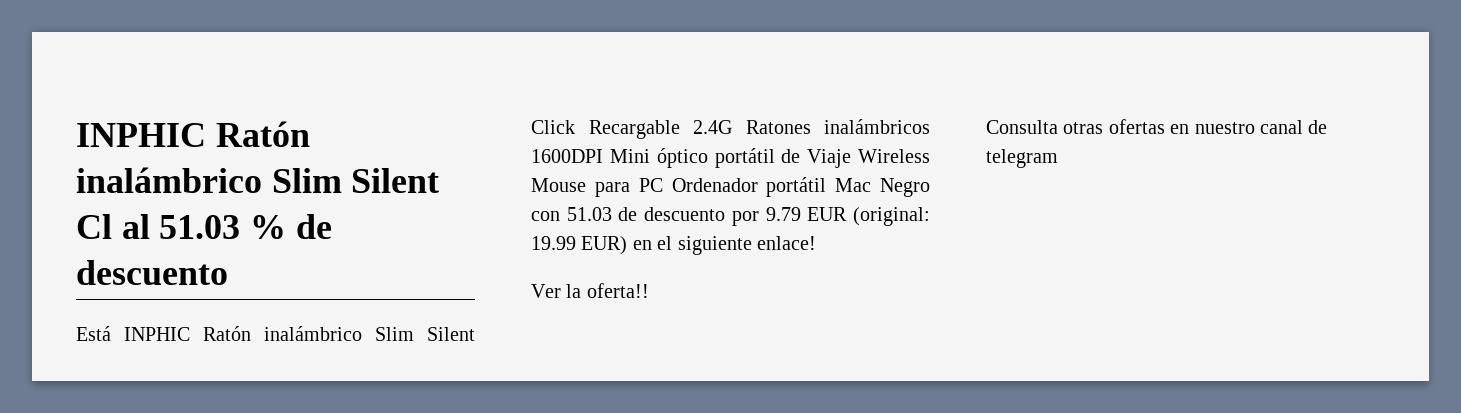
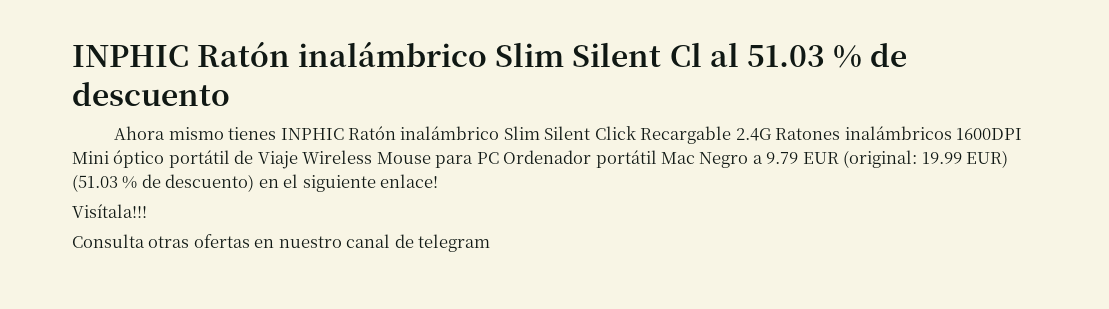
- Está INPHIC Ratón inalámbrico Slim Silent Click Recargable 2.4G Ratones inalámbricos 1600DPI Mini óptico portátil de Viaje Wireless Mouse para PC Ordenador portátil Mac Negro con 51.03 de descuento por 9.79 EUR (original: 19.99 EUR) en el siguiente enlace!
+ Ahora mismo tienes INPHIC Ratón inalámbrico Slim Silent Click Recargable 2.4G Ratones inalámbricos 1600DPI Mini óptico portátil de Viaje Wireless Mouse para PC Ordenador portátil Mac Negro a 9.79 EUR (original: 19.99 EUR) (51.03 % de descuento) en el siguiente enlace!
- Ver la oferta!!
+ Visítala!!!

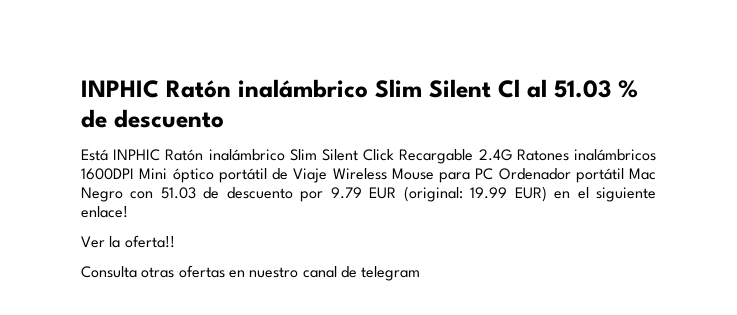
- Ahora mismo tienes INPHIC Ratón inalámbrico Slim Silent Click Recargable 2.4G Ratones inalámbricos 1600DPI Mini óptico portátil de Viaje Wireless Mouse para PC Ordenador portátil Mac Negro a 9.79 EUR (original: 19.99 EUR) (51.03 % de descuento) en el siguiente enlace!
+ Está INPHIC Ratón inalámbrico Slim Silent Click Recargable 2.4G Ratones inalámbricos 1600DPI Mini óptico portátil de Viaje Wireless Mouse para PC Ordenador portátil Mac Negro con 51.03 de descuento por 9.79 EUR (original: 19.99 EUR) en el siguiente enlace!
- Visítala!!!
+ Ver la oferta!!

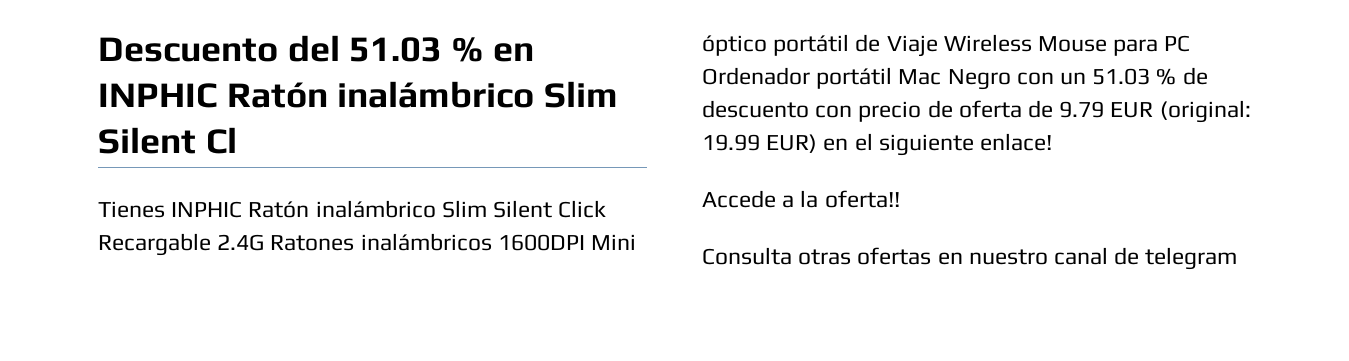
- INPHIC Ratón inalámbrico Slim Silent Cl al 51.03 % de descuento
- Está INPHIC Ratón inalámbrico Slim Silent Click Recargable 2.4G Ratones inalámbricos 1600DPI Mini óptico portátil de Viaje Wireless Mouse para PC Ordenador portátil Mac Negro con 51.03 de descuento por 9.79 EUR (original: 19.99 EUR) en el siguiente enlace!
+ Descuento del 51.03 % en INPHIC Ratón inalámbrico Slim Silent Cl
+ Tienes INPHIC Ratón inalámbrico Slim Silent Click Recargable 2.4G Ratones inalámbricos 1600DPI Mini óptico portátil de Viaje Wireless Mouse para PC Ordenador portátil Mac Negro con un 51.03 % de descuento con precio de oferta de 9.79 EUR (original: 19.99 EUR) en el siguiente enlace!
- Ver la oferta!!
+ Accede a la oferta!!

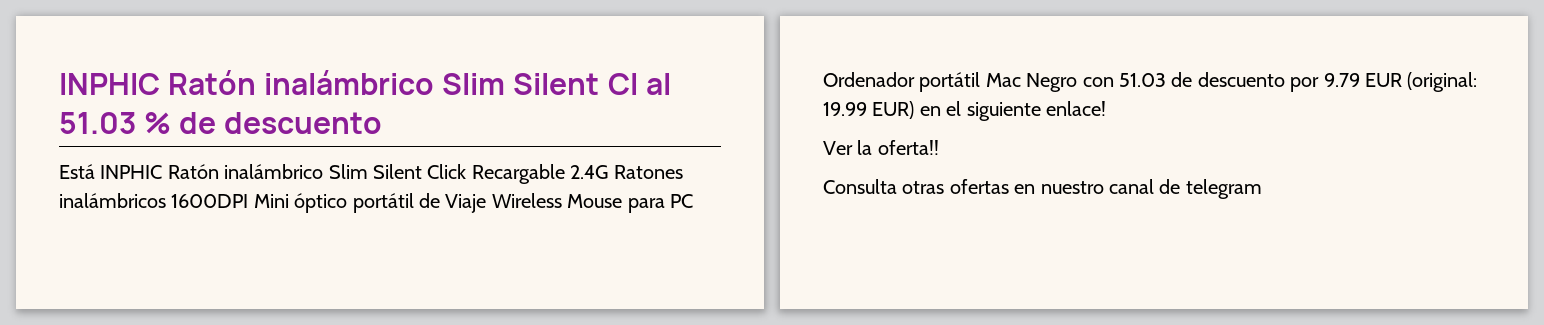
- Descuento del 51.03 % en INPHIC Ratón inalámbrico Slim Silent Cl
- Tienes INPHIC Ratón inalámbrico Slim Silent Click Recargable 2.4G Ratones inalámbricos 1600DPI Mini óptico portátil de Viaje Wireless Mouse para PC Ordenador portátil Mac Negro con un 51.03 % de descuento con precio de oferta de 9.79 EUR (original: 19.99 EUR) en el siguiente enlace!
+ INPHIC Ratón inalámbrico Slim Silent Cl al 51.03 % de descuento
+ Está INPHIC Ratón inalámbrico Slim Silent Click Recargable 2.4G Ratones inalámbricos 1600DPI Mini óptico portátil de Viaje Wireless Mouse para PC Ordenador portátil Mac Negro con 51.03 de descuento por 9.79 EUR (original: 19.99 EUR) en el siguiente enlace!
- Accede a la oferta!!
+ Ver la oferta!!

